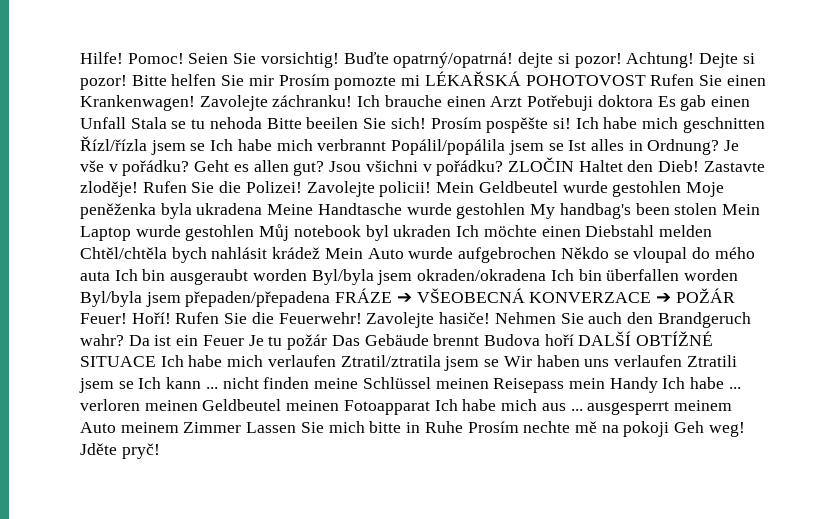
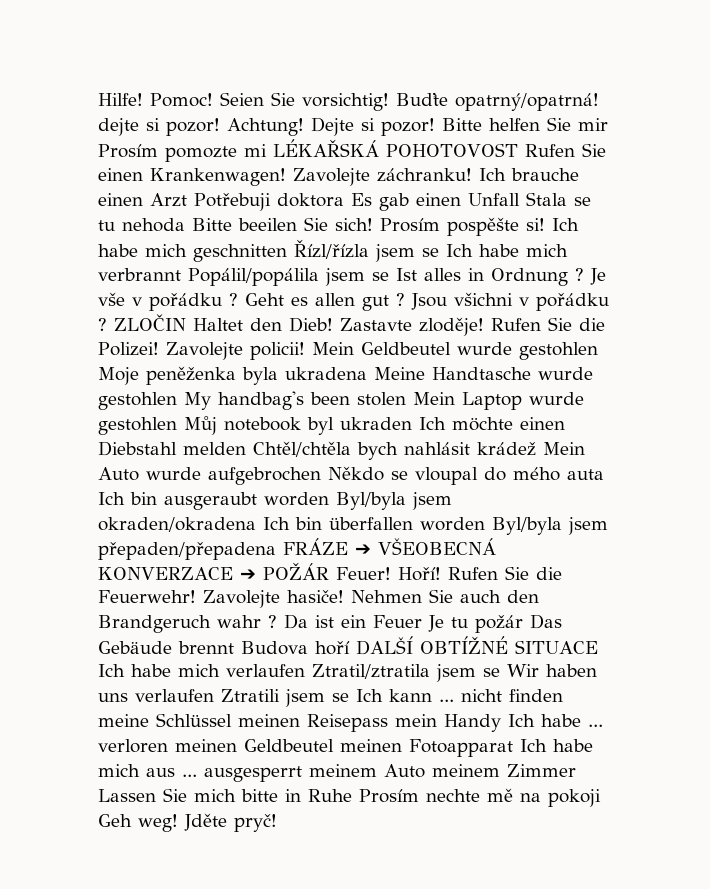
- Ich habe mich geschnitten Řízl/řízla jsem se Ich habe mich verbrannt Popálil/popálila jsem se Ist alles in Ordnung?
+ Ich habe mich geschnitten Řízl/řízla jsem se Ich habe mich verbrannt Popálil/popálila jsem se Ist alles in Ordnung ?
- Je vše v pořádku?
+ Je vše v pořádku ?
- Geht es allen gut?
+ Geht es allen gut ?
- Jsou všichni v pořádku?
+ Jsou všichni v pořádku ?
- Nehmen Sie auch den Brandgeruch wahr?
+ Nehmen Sie auch den Brandgeruch wahr ?

